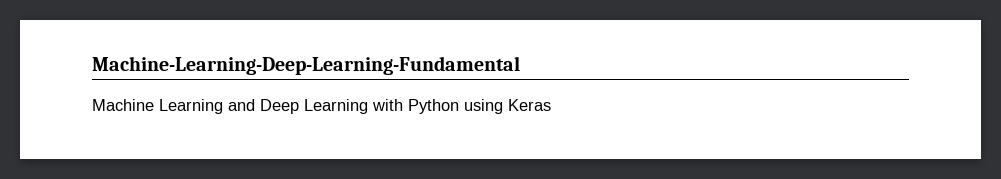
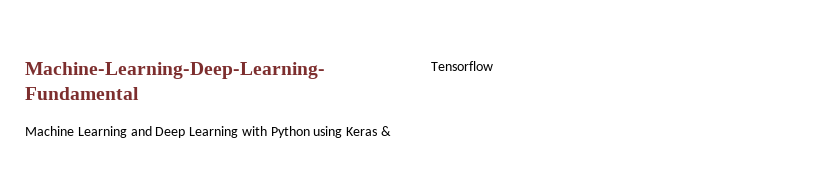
- Machine Learning and Deep Learning with Python using Keras
+ Machine Learning and Deep Learning with Python using Keras & Tensorflow

